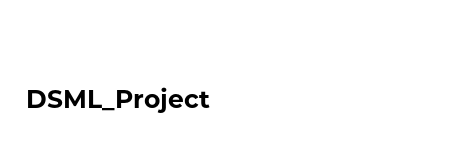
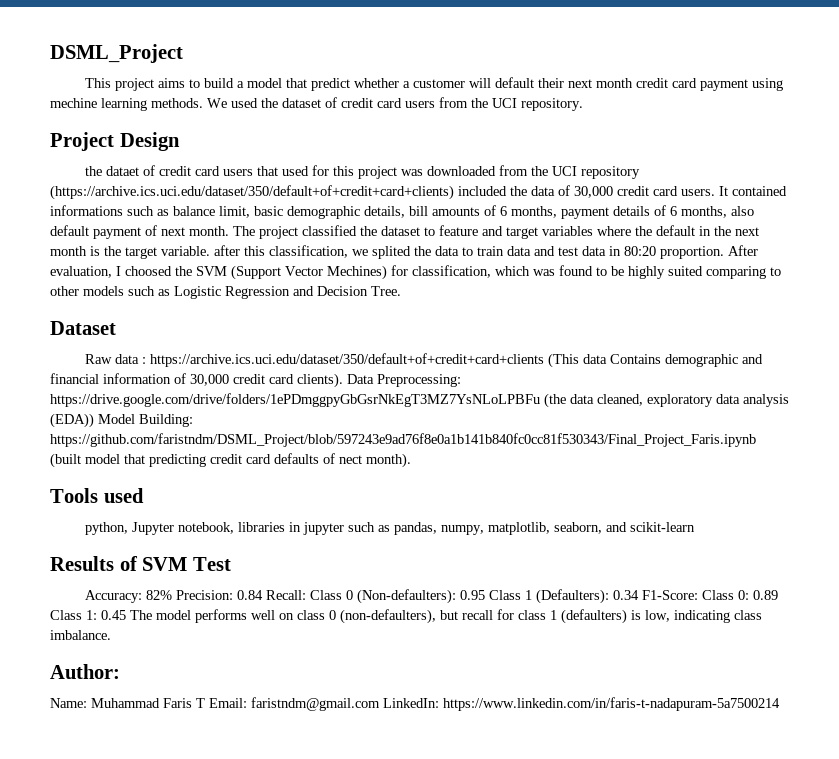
+ This project aims to build a model that predict whether a customer will default their next month credit card payment using mechine learning methods. We used the dataset of credit card users from the UCI repository.
+ Project Design
+ the dataet of credit card users that used for this project was downloaded from the UCI repository (https://archive.ics.uci.edu/dataset/350/default+of+credit+card+clients) included the data of 30,000 credit card users. It contained informations such as balance limit, basic demographic details, bill amounts of 6 months, payment details of 6 months, also default payment of next month. The project classified the dataset to feature and target variables where the default in the next month is the target variable. after this classification, we splited the data to train data and test data in 80:20 proportion. After evaluation, I choosed the SVM (Support Vector Mechines) for classification, which was found to be highly suited comparing to other models such as Logistic Regression and Decision Tree.
+ Dataset
+ Raw data : https://archive.ics.uci.edu/dataset/350/default+of+credit+card+clients (This data Contains demographic and financial information of 30,000 credit card clients). Data Preprocessing: https://drive.google.com/drive/folders/1ePDmggpyGbGsrNkEgT3MZ7YsNLoLPBFu (the data cleaned, exploratory data analysis (EDA)) Model Building: https://github.com/faristndm/DSML_Project/blob/597243e9ad76f8e0a1b141b840fc0cc81f530343/Final_Project_Faris.ipynb (built model that predicting credit card defaults of nect month).
+ Tools used
+ python, Jupyter notebook, libraries in jupyter such as pandas, numpy, matplotlib, seaborn, and scikit-learn
+ Results of SVM Test
+ Accuracy: 82% Precision: 0.84 Recall: Class 0 (Non-defaulters): 0.95 Class 1 (Defaulters): 0.34 F1-Score: Class 0: 0.89 Class 1: 0.45 The model performs well on class 0 (non-defaulters), but recall for class 1 (defaulters) is low, indicating class imbalance.
+ Author:
+ Name: Muhammad Faris T Email: faristndm@gmail.com LinkedIn: https://www.linkedin.com/in/faris-t-nadapuram-5a7500214

